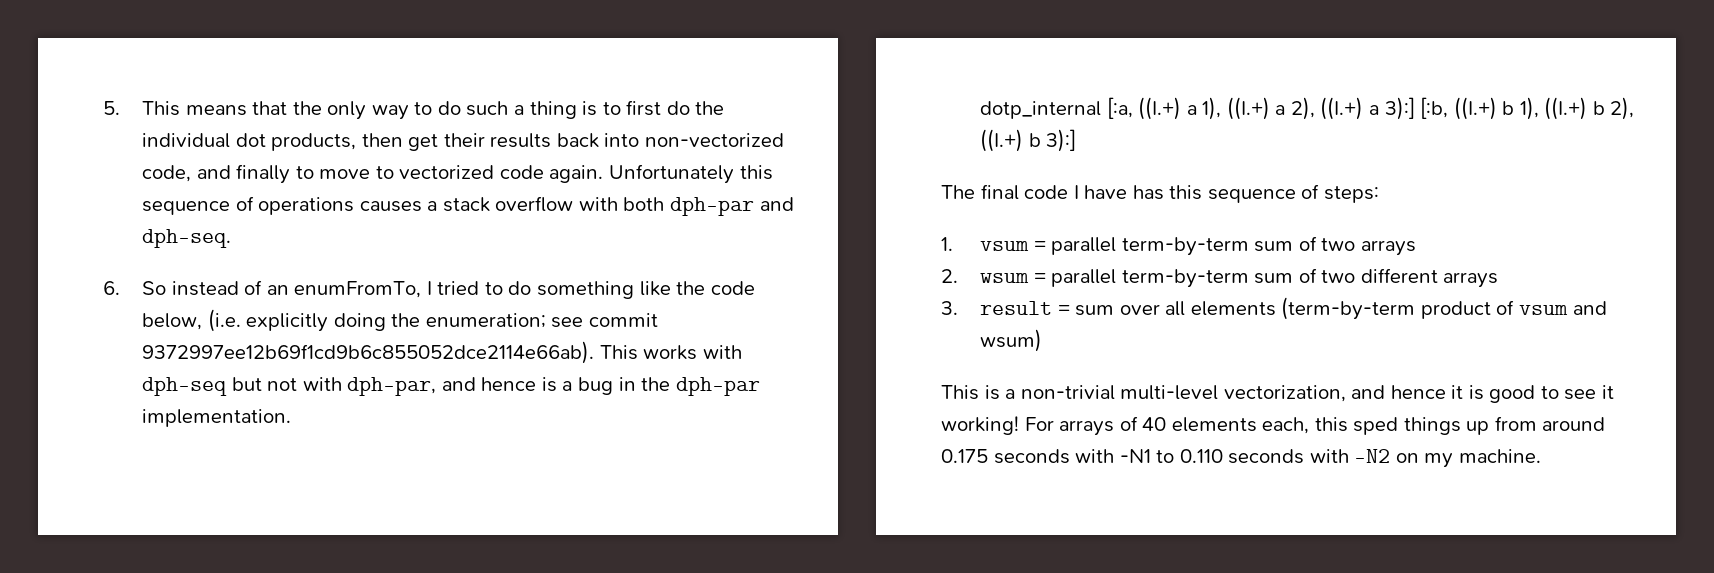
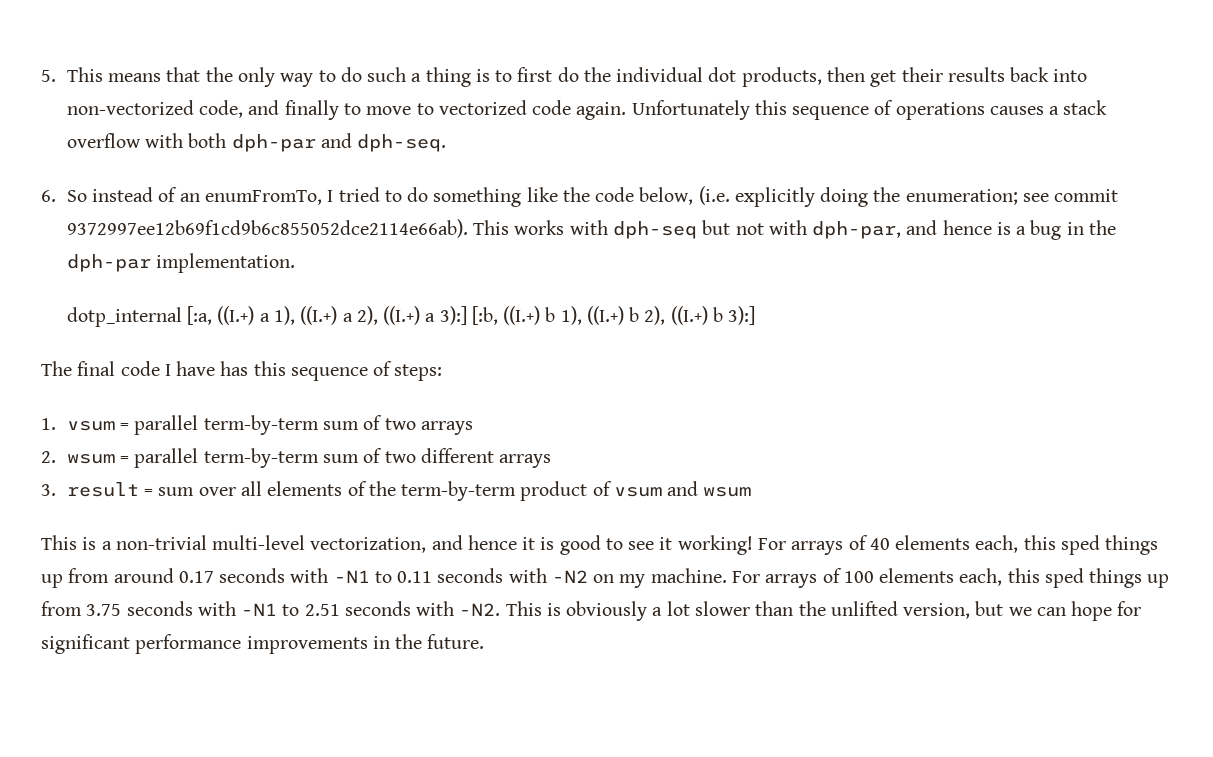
- 3. result = sum over all elements (term-by-term product of vsum and wsum)
+ 3. result = sum over all elements of the term-by-term product of vsum and wsum
- For arrays of 40 elements each, this sped things up from around 0.175 seconds with -N1 to 0.110 seconds with -N2 on my machine.
+ For arrays of 40 elements each, this sped things up from around 0.17 seconds with -N1 to 0.11 seconds with -N2 on my machine.
+ For arrays of 100 elements each, this sped things up from 3.75 seconds with -N1 to 2.51 seconds with -N2. This is obviously a lot slower than the unlifted version, but we can hope for significant performance improvements in the future.

